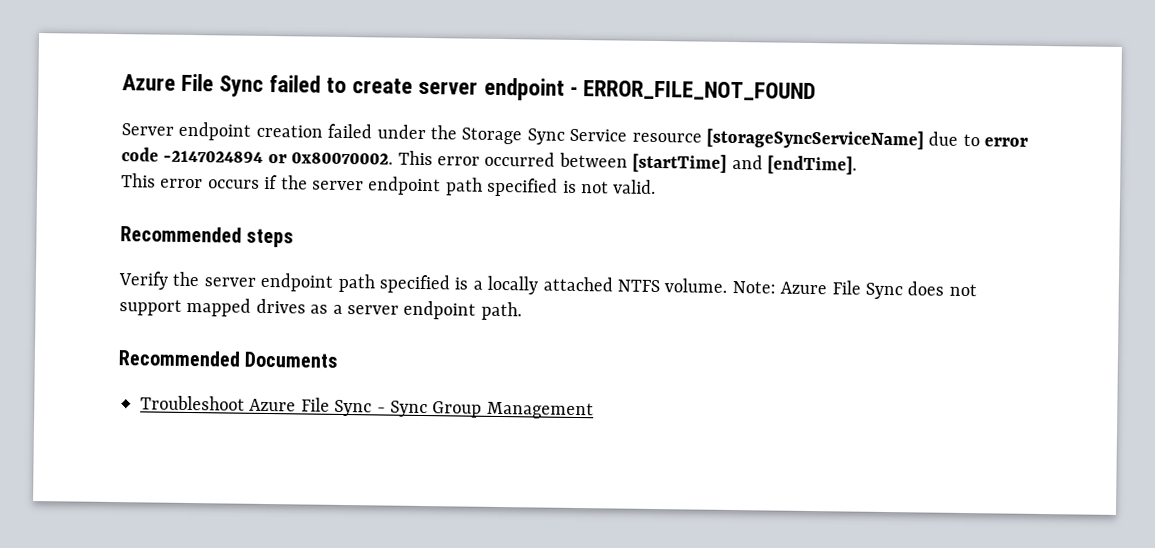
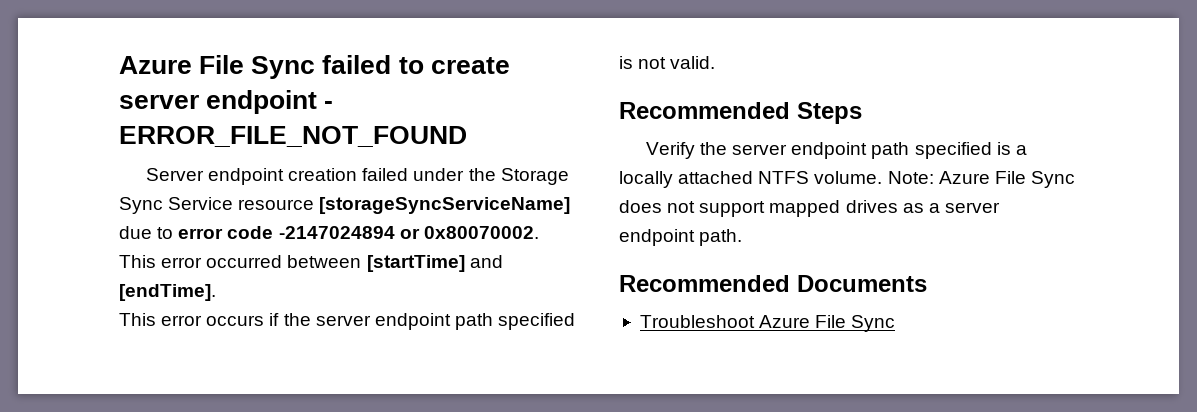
- Recommended steps
+ Recommended Steps
- Troubleshoot Azure File Sync - Sync Group Management
+ Troubleshoot Azure File Sync

